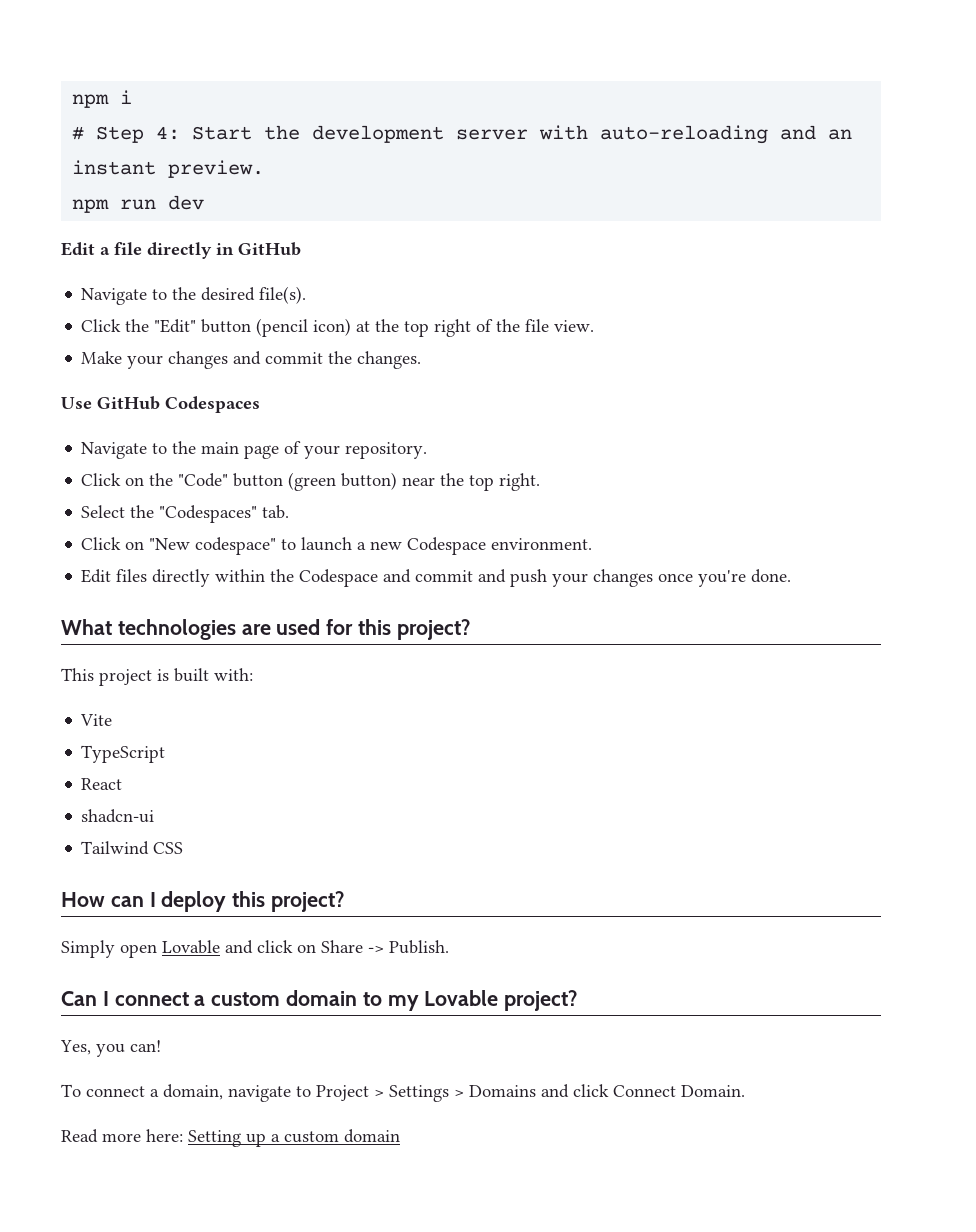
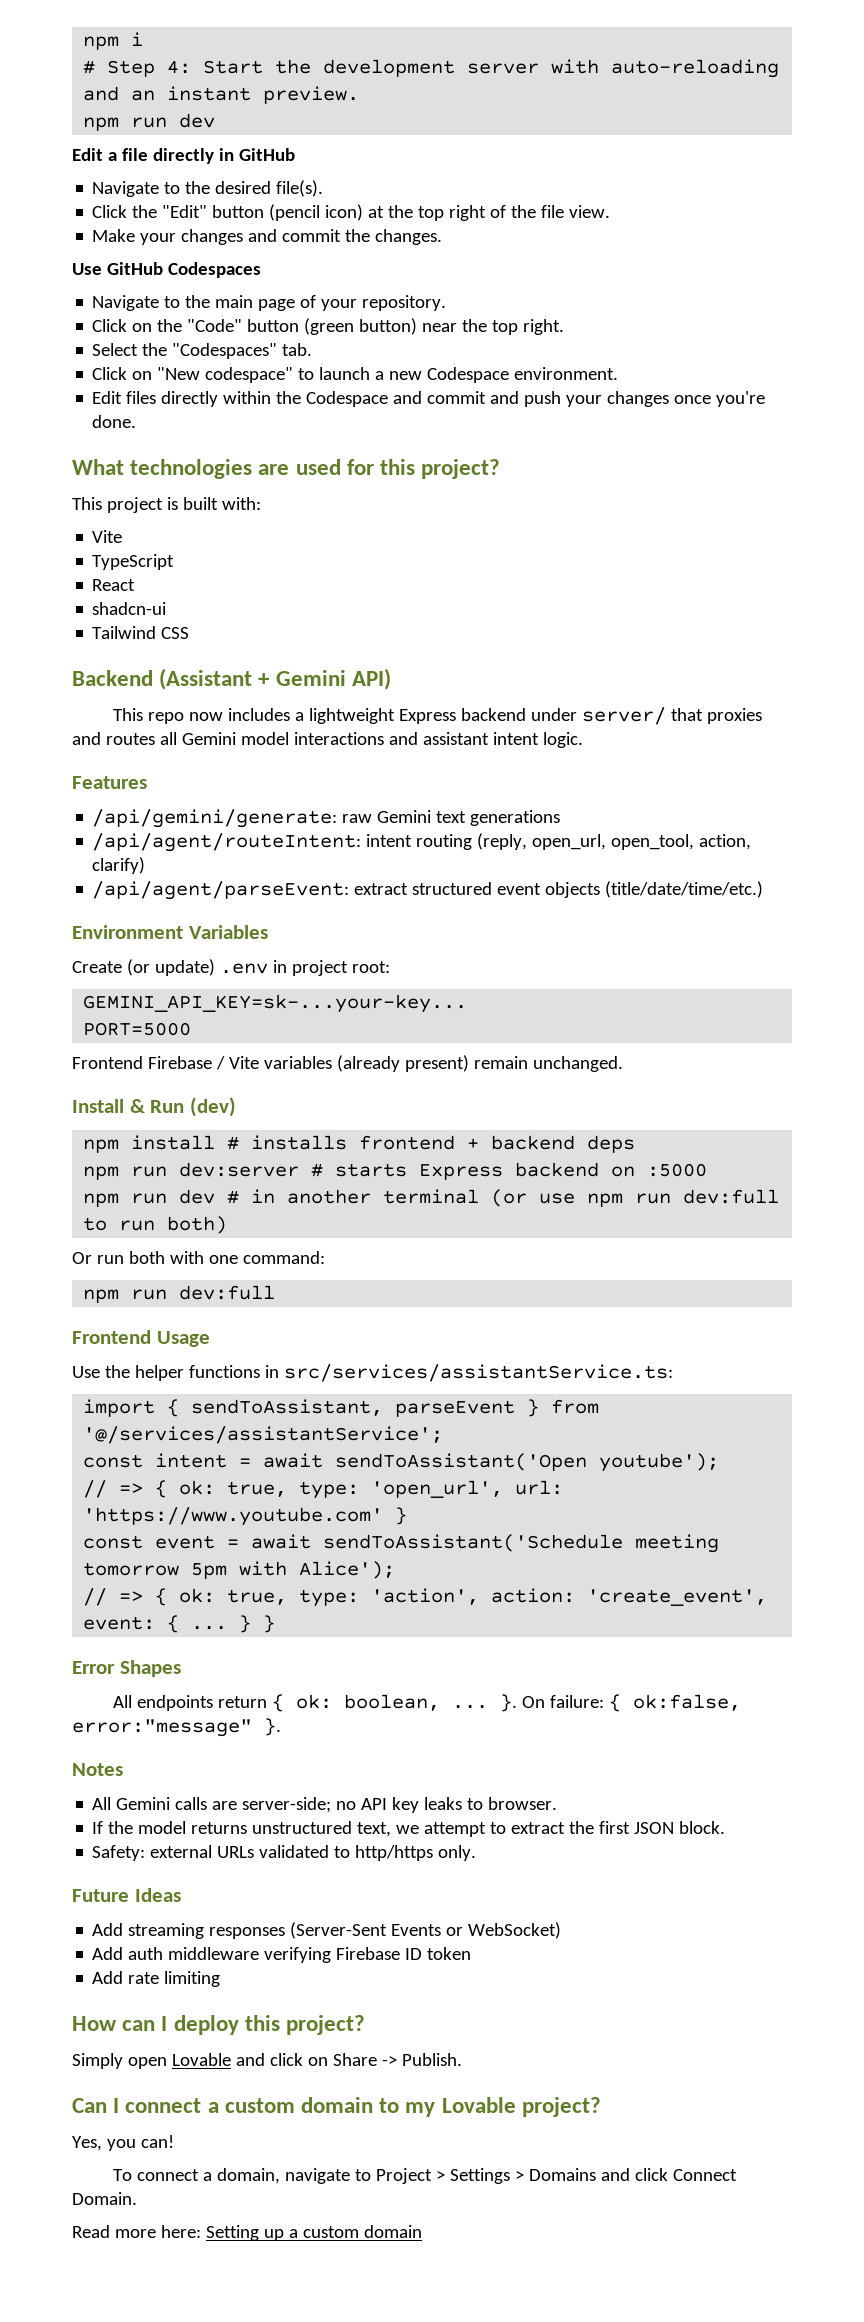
+ Backend (Assistant + Gemini API)
+ This repo now includes a lightweight Express backend under server/ that proxies and routes all Gemini model interactions and assistant intent logic.
+ Features
+ /api/gemini/generate: raw Gemini text generations
+ /api/agent/routeIntent: intent routing (reply, open_url, open_tool, action, clarify)
+ /api/agent/parseEvent: extract structured event objects (title/date/time/etc.)
+ Environment Variables
+ Create (or update) .env in project root:
+ GEMINI_API_KEY=sk-...your-key...
+ PORT=5000
+ Frontend Firebase / Vite variables (already present) remain unchanged.
+ Install & Run (dev)
+ npm install # installs frontend + backend deps
+ npm run dev:server # starts Express backend on :5000
+ npm run dev # in another terminal (or use npm run dev:full to run both)
+ Or run both with one command:
+ npm run dev:full
+ Frontend Usage
+ Use the helper functions in src/services/assistantService.ts:
+ import { sendToAssistant, parseEvent } from '@/services/assistantService';
+ const intent = await sendToAssistant('Open youtube');
+ // => { ok: true, type: 'open_url', url: 'https://www.youtube.com' }
+ const event = await sendToAssistant('Schedule meeting tomorrow 5pm with Alice');
+ // => { ok: true, type: 'action', action: 'create_event', event: { ... } }
+ Error Shapes
+ All endpoints return { ok: boolean, ... }. On failure: { ok:false, error:"message" }.
+ Notes
+ All Gemini calls are server-side; no API key leaks to browser.
+ If the model returns unstructured text, we attempt to extract the first JSON block.
+ Safety: external URLs validated to http/https only.
+ Future Ideas
+ Add streaming responses (Server-Sent Events or WebSocket)
+ Add auth middleware verifying Firebase ID token
+ Add rate limiting

